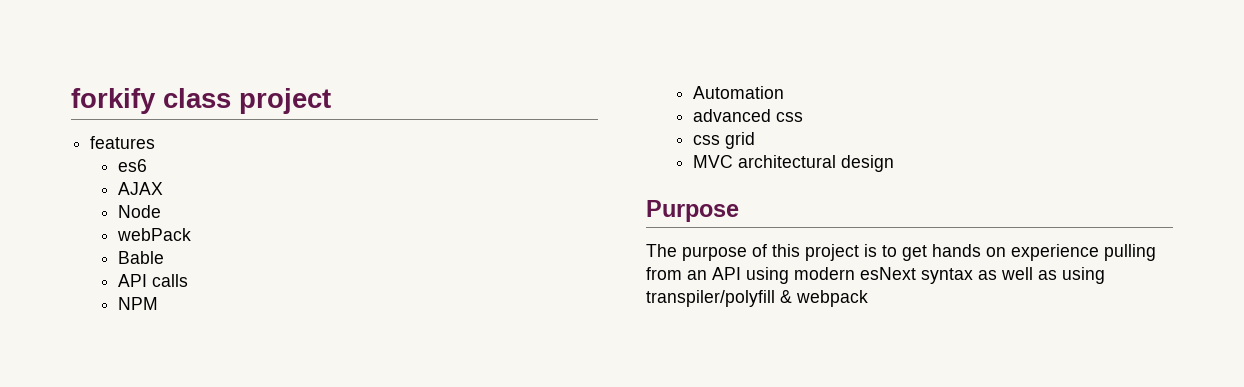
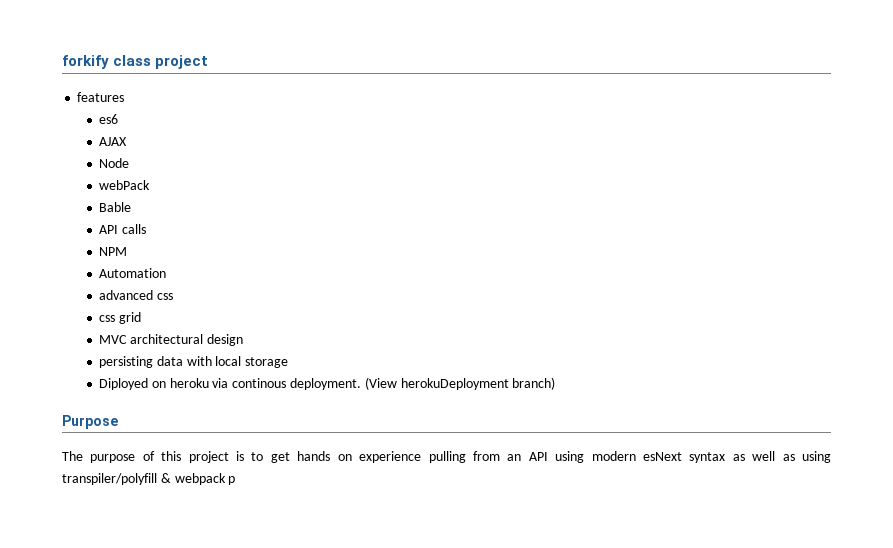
+ persisting data with local storage
+ Diployed on heroku via continous deployment. (View herokuDeployment branch)
- The purpose of this project is to get hands on experience pulling from an API using modern esNext syntax as well as using transpiler/polyfill & webpack
+ The purpose of this project is to get hands on experience pulling from an API using modern esNext syntax as well as using transpiler/polyfill & webpack p

